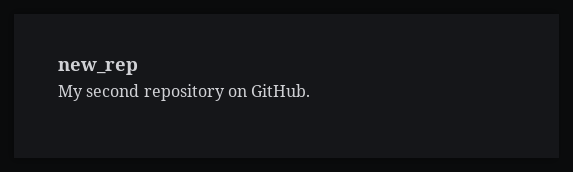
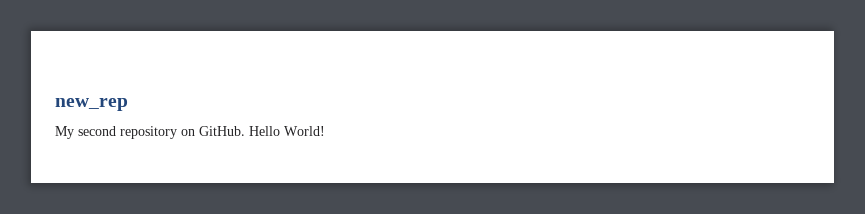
+ Hello World!

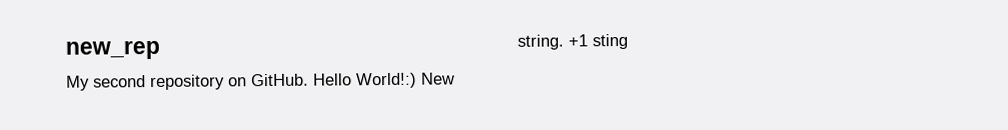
- Hello World!
+ Hello World!:) New string. +1 sting

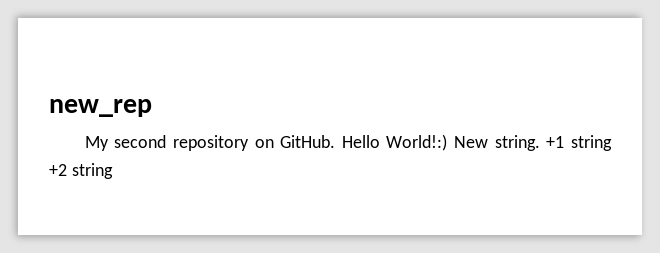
- +1 sting
+ +1 string +2 string

